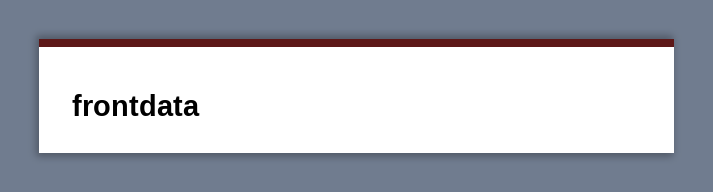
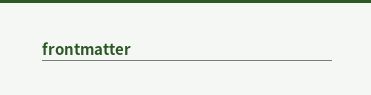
- frontdata
+ frontmatter

